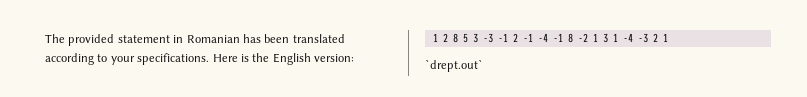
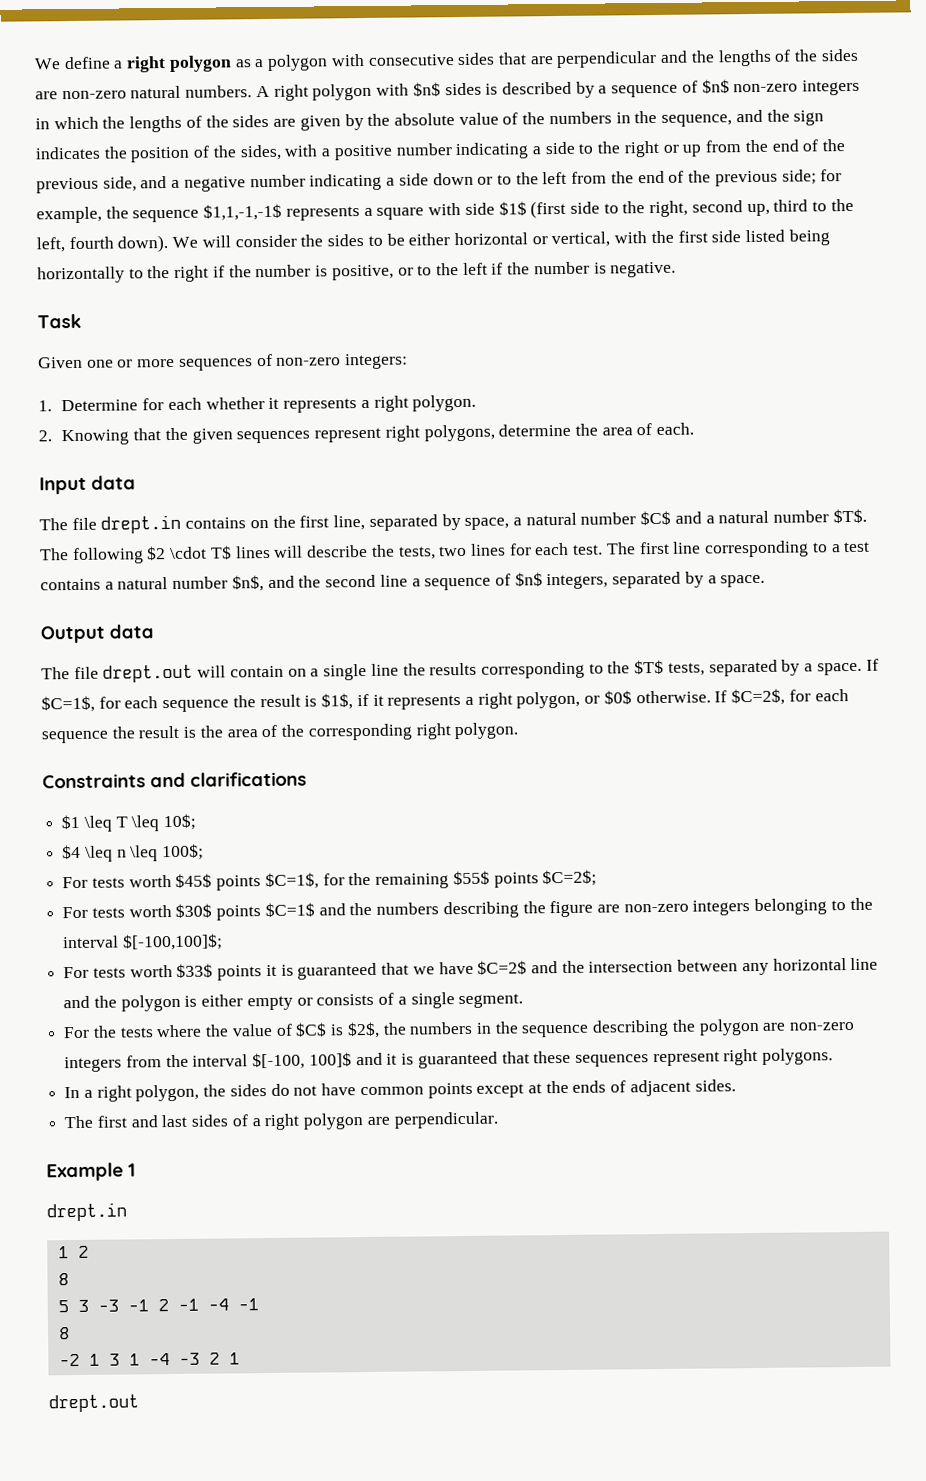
- The provided statement in Romanian has been translated according to your specifications. Here is the English version:
+ We define a right polygon as a polygon with consecutive sides that are perpendicular and the lengths of the sides are non-zero natural numbers. A right polygon with $n$ sides is described by a sequence of $n$ non-zero integers in which the lengths of the sides are given by the absolute value of the numbers in the sequence, and the sign indicates the position of the sides, with a positive number indicating a side to the right or up from the end of the previous side, and a negative number indicating a side down or to the left from the end of the previous side; for example, the sequence $1,1,-1,-1$ represents a square with side $1$ (first side to the right, second up, third to the left, fourth down). We will consider the sides to be either horizontal or vertical, with the first side listed being horizontally to the right if the number is positive, or to the left if the number is negative.
+ Task
+ Given one or more sequences of non-zero integers:
+ 1. Determine for each whether it represents a right polygon.
+ 2. Knowing that the given sequences represent right polygons, determine the area of each.
+ Input data
+ The file drept.in contains on the first line, separated by space, a natural number $C$ and a natural number $T$. The following $2 \cdot T$ lines will describe the tests, two lines for each test. The first line corresponding to a test contains a natural number $n$, and the second line a sequence of $n$ integers, separated by a space.
+ Output data
+ The file drept.out will contain on a single line the results corresponding to the $T$ tests, separated by a space. If $C=1$, for each sequence the result is $1$, if it represents a right polygon, or $0$ otherwise. If $C=2$, for each sequence the result is the area of the corresponding right polygon.
+ Constraints and clarifications
+ $1 \leq T \leq 10$;
+ $4 \leq n \leq 100$;
+ For tests worth $45$ points $C=1$, for the remaining $55$ points $C=2$;
+ For tests worth $30$ points $C=1$ and the numbers describing the figure are non-zero integers belonging to the interval $[-100,100]$;
+ For tests worth $33$ points it is guaranteed that we have $C=2$ and the intersection between any horizontal line and the polygon is either empty or consists of a single segment.
+ For the tests where the value of $C$ is $2$, the numbers in the sequence describing the polygon are non-zero integers from the interval $[-100, 100]$ and it is guaranteed that these sequences represent right polygons.
+ In a right polygon, the sides do not have common points except at the ends of adjacent sides.
+ The first and last sides of a right polygon are perpendicular.
+ Example 1
+ drept.in
- 1 2 8 5 3 -3 -1 2 -1 -4 -1 8 -2 1 3 1 -4 -3 2 1
- `drept.out`
+ 1 2
+ 8
+ 5 3 -3 -1 2 -1 -4 -1
+ 8
+ -2 1 3 1 -4 -3 2 1
+ drept.out

